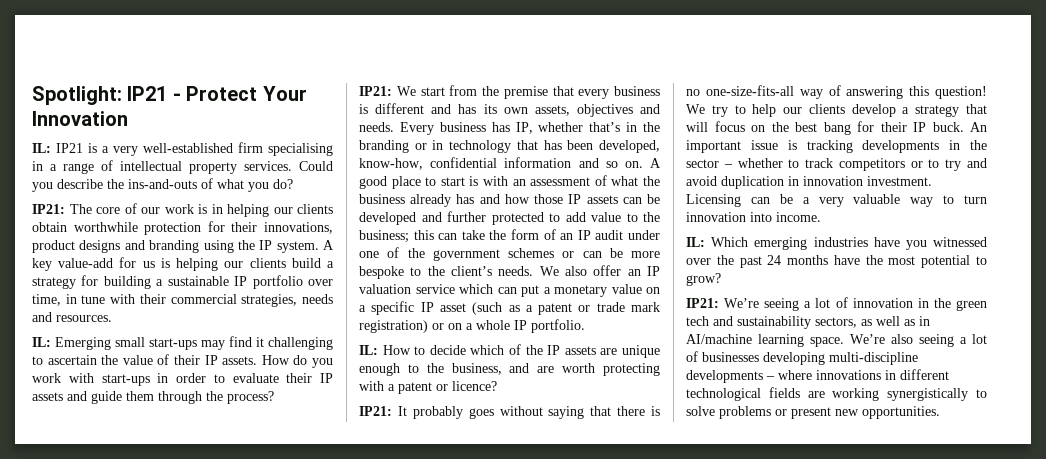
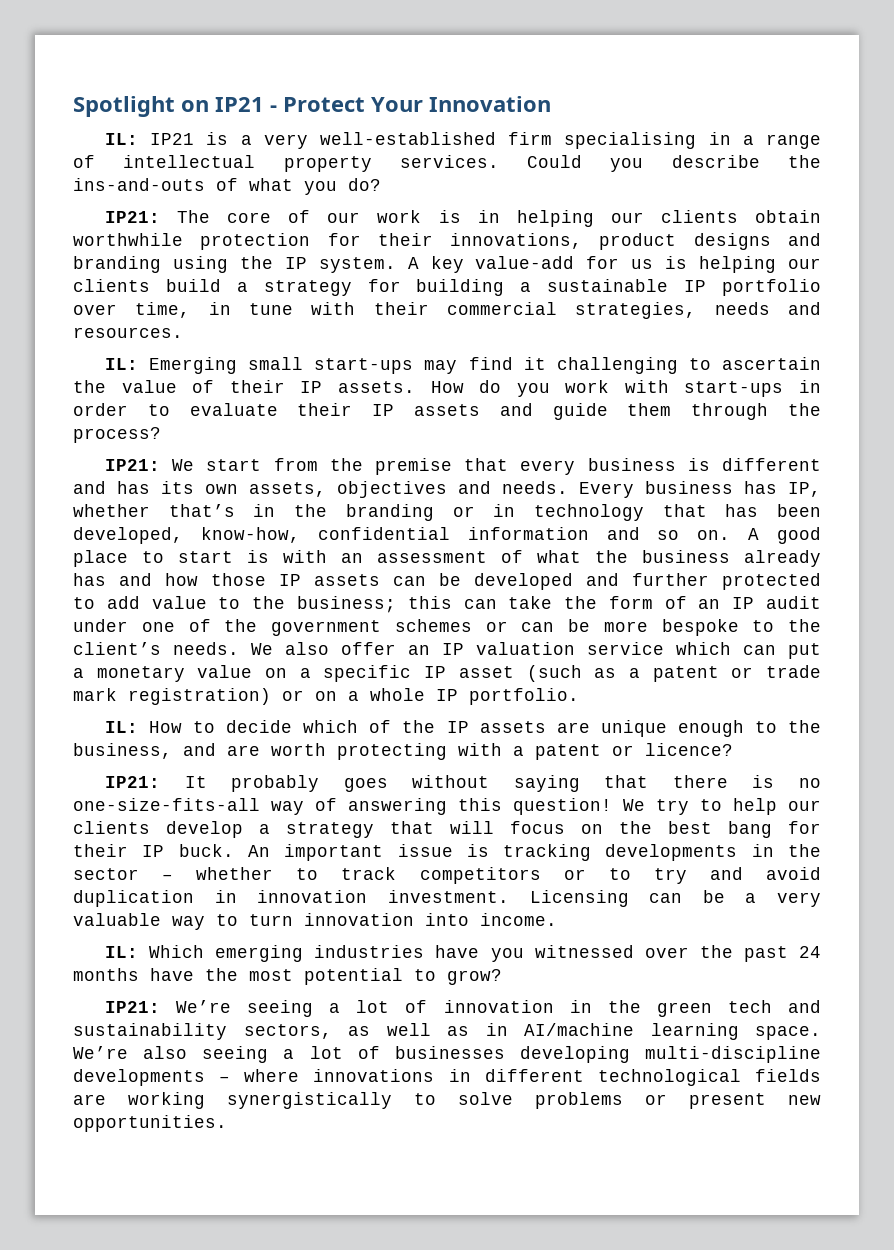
- Spotlight: IP21 - Protect Your Innovation
+ Spotlight on IP21 - Protect Your Innovation

